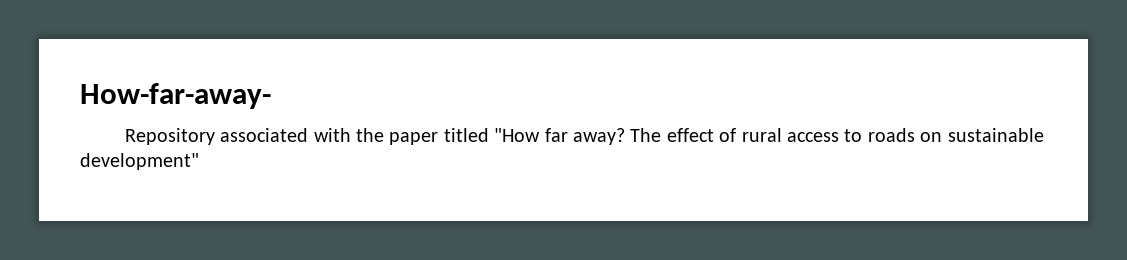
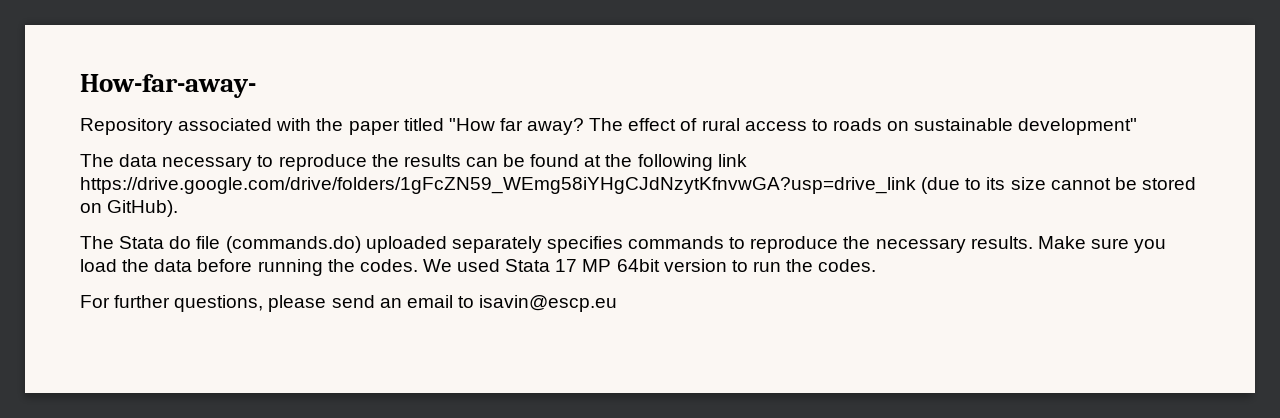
+ The data necessary to reproduce the results can be found at the following link https://drive.google.com/drive/folders/1gFcZN59_WEmg58iYHgCJdNzytKfnvwGA?usp=drive_link (due to its size cannot be stored on GitHub).
+ The Stata do file (commands.do) uploaded separately specifies commands to reproduce the necessary results. Make sure you load the data before running the codes. We used Stata 17 MP 64bit version to run the codes.
+ For further questions, please send an email to isavin@escp.eu

